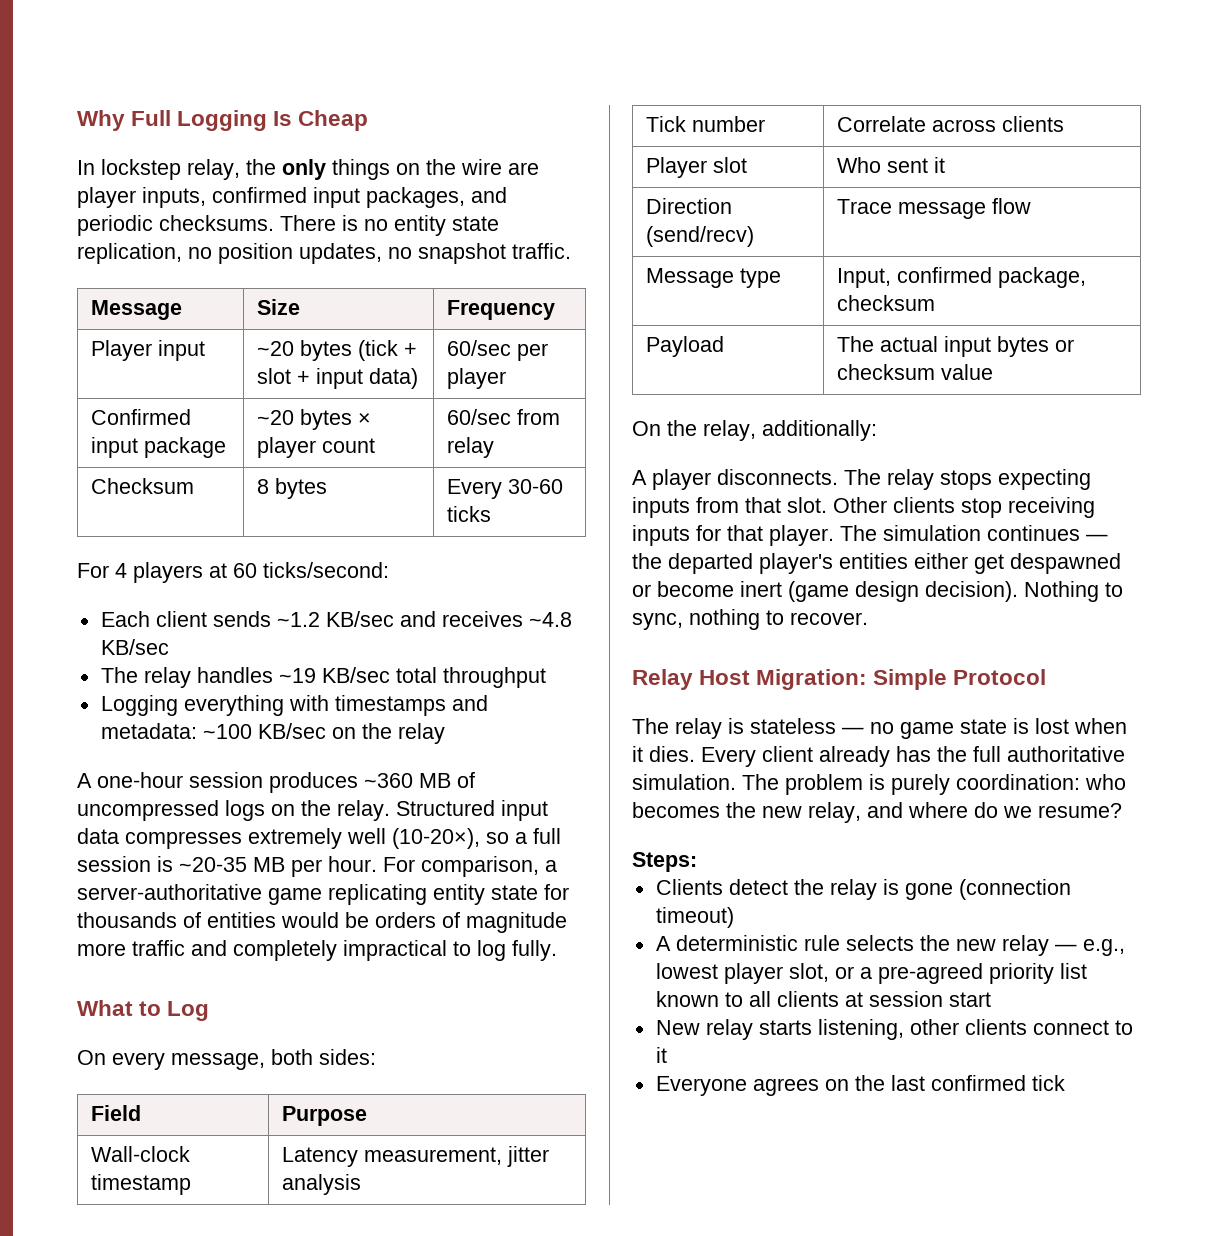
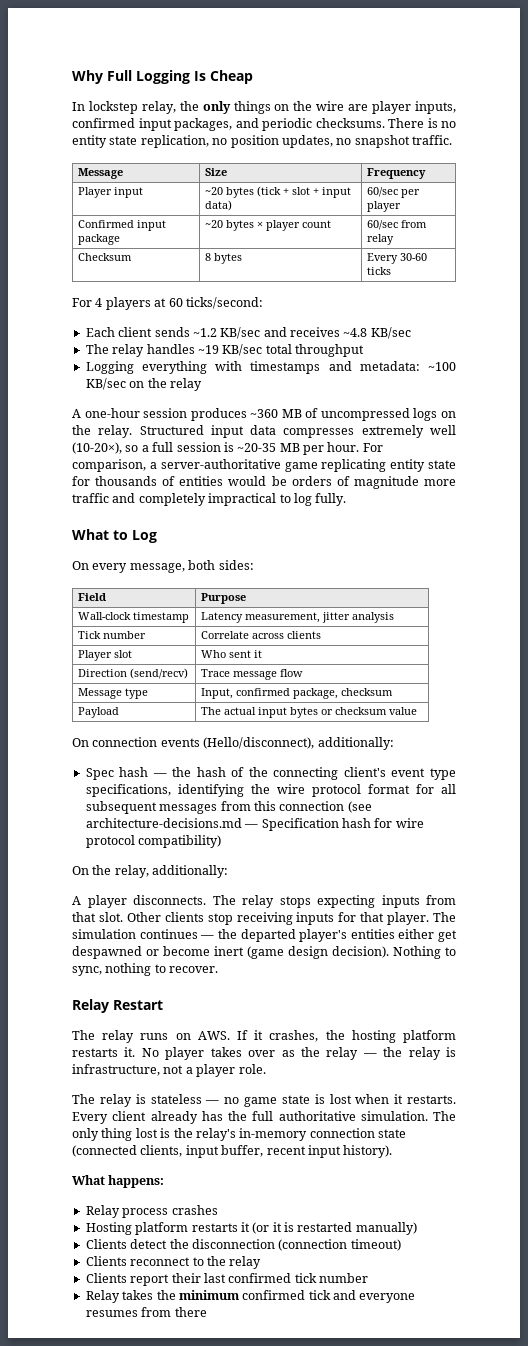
+ On connection events (Hello/disconnect), additionally:
+ Spec hash — the hash of the connecting client's event type specifications, identifying the wire protocol format for all subsequent messages from this connection (see architecture-decisions.md — Specification hash for wire protocol compatibility)
- Relay Host Migration: Simple Protocol
+ Relay Restart
+ The relay runs on AWS. If it crashes, the hosting platform restarts it. No player takes over as the relay — the relay is infrastructure, not a player role.
- The relay is stateless — no game state is lost when it dies.
+ The relay is stateless — no game state is lost when it restarts.
- The problem is purely coordination: who becomes the new relay, and where do we resume?
- Steps:
+ The only thing lost is the relay's in-memory connection state (connected clients, input buffer, recent input history).
+ What happens:
+ Relay process crashes
+ Hosting platform restarts it (or it is restarted manually)
- Clients detect the relay is gone (connection timeout)
+ Clients detect the disconnection (connection timeout)
- A deterministic rule selects the new relay — e.g., lowest player slot, or a pre-agreed priority list known to all clients at session start
- New relay starts listening, other clients connect to it
- Everyone agrees on the last confirmed tick
+ Clients reconnect to the relay
+ Clients report their last confirmed tick number
+ Relay takes the minimum confirmed tick and everyone resumes from there

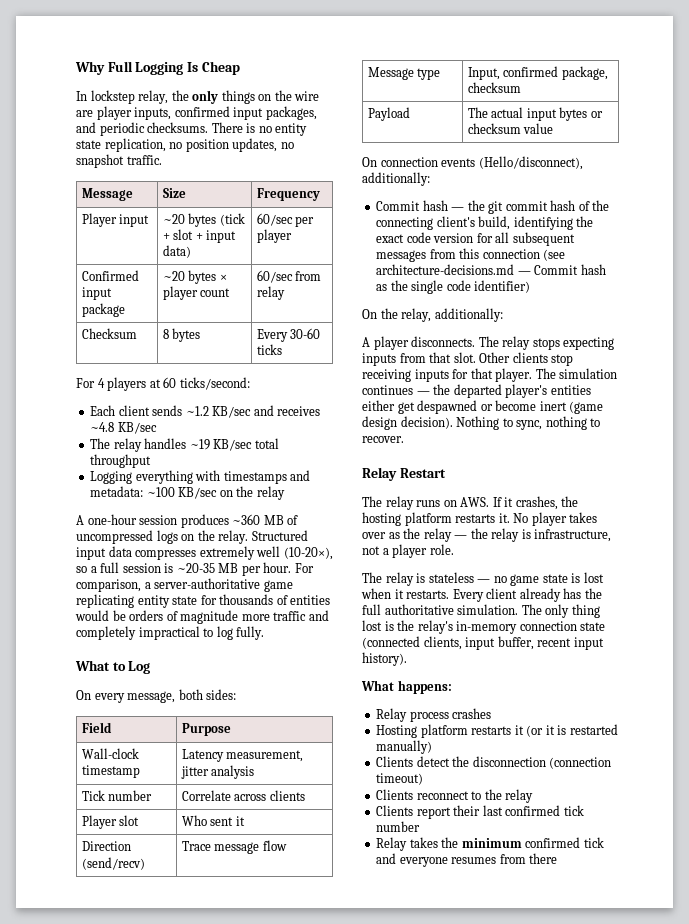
- Spec hash — the hash of the connecting client's event type specifications, identifying the wire protocol format for all subsequent messages from this connection (see architecture-decisions.md — Specification hash for wire protocol compatibility)
+ Commit hash — the git commit hash of the connecting client's build, identifying the exact code version for all subsequent messages from this connection (see architecture-decisions.md — Commit hash as the single code identifier)

